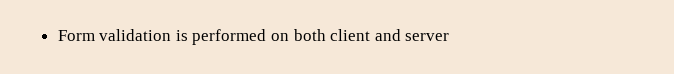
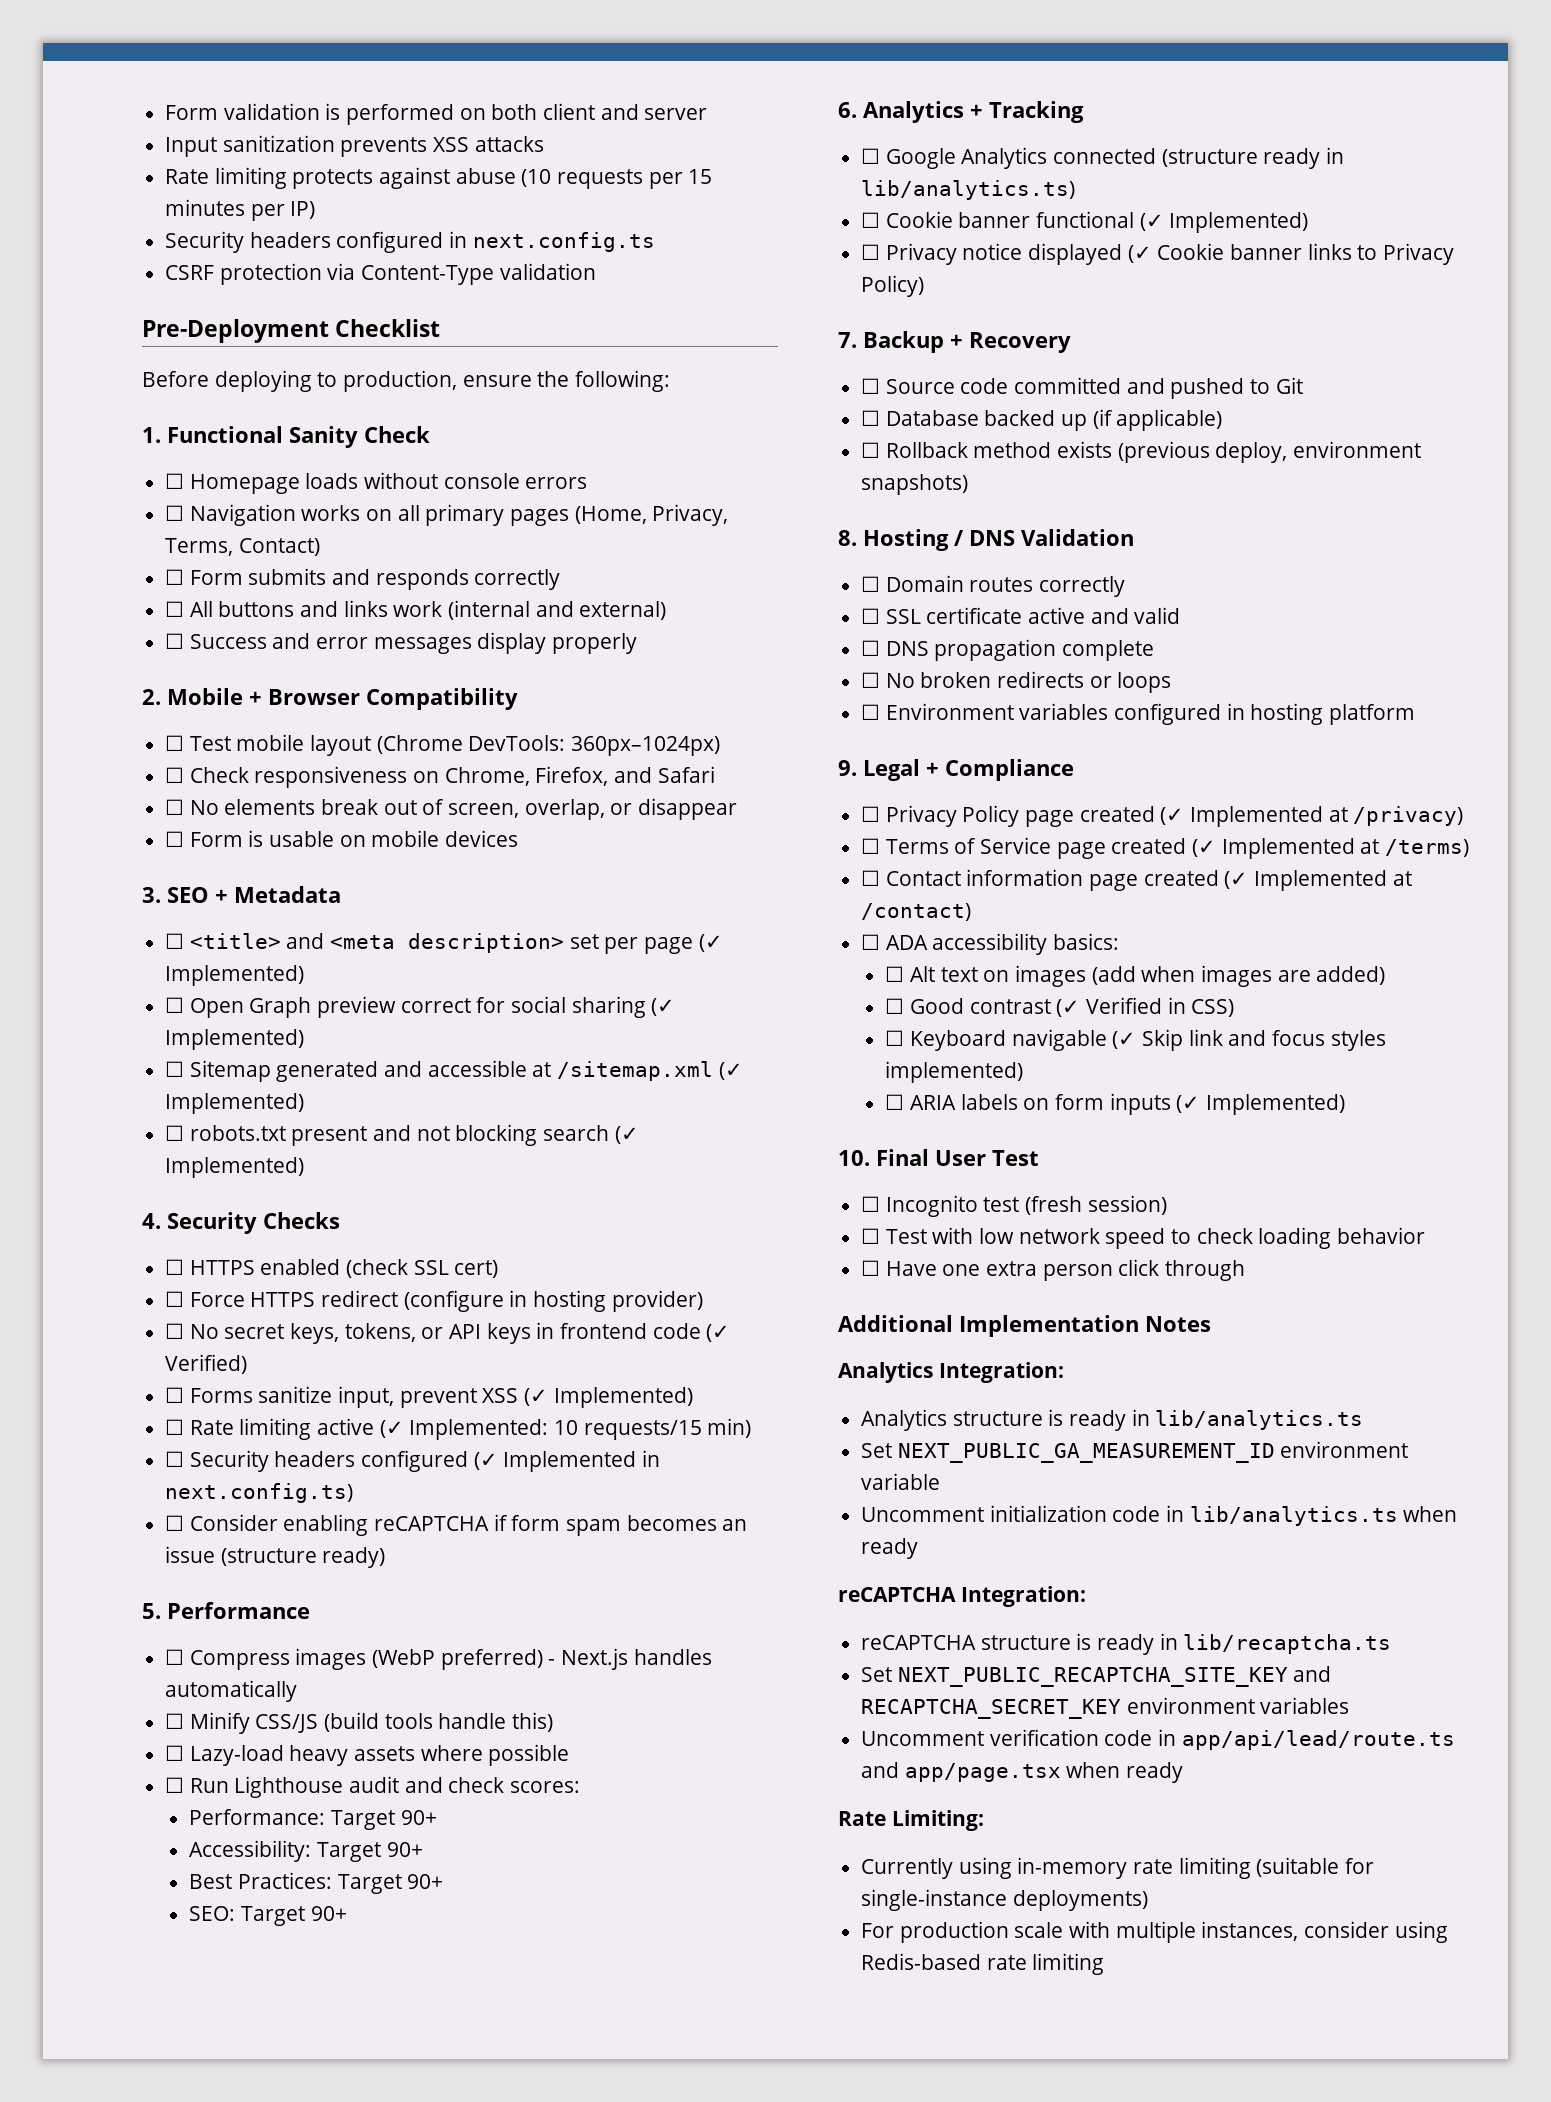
+ Input sanitization prevents XSS attacks
+ Rate limiting protects against abuse (10 requests per 15 minutes per IP)
+ Security headers configured in next.config.ts
+ CSRF protection via Content-Type validation
+ Pre-Deployment Checklist
+ Before deploying to production, ensure the following:
+ 1. Functional Sanity Check
+ ☐ Homepage loads without console errors
+ ☐ Navigation works on all primary pages (Home, Privacy, Terms, Contact)
+ ☐ Form submits and responds correctly
+ ☐ All buttons and links work (internal and external)
+ ☐ Success and error messages display properly
+ 2. Mobile + Browser Compatibility
+ ☐ Test mobile layout (Chrome DevTools: 360px–1024px)
+ ☐ Check responsiveness on Chrome, Firefox, and Safari
+ ☐ No elements break out of screen, overlap, or disappear
+ ☐ Form is usable on mobile devices
+ 3. SEO + Metadata
+ ☐ <title> and <meta description> set per page (✓ Implemented)
+ ☐ Open Graph preview correct for social sharing (✓ Implemented)
+ ☐ Sitemap generated and accessible at /sitemap.xml (✓ Implemented)
+ ☐ robots.txt present and not blocking search (✓ Implemented)
+ 4. Security Checks
+ ☐ HTTPS enabled (check SSL cert)
+ ☐ Force HTTPS redirect (configure in hosting provider)
+ ☐ No secret keys, tokens, or API keys in frontend code (✓ Verified)
+ ☐ Forms sanitize input, prevent XSS (✓ Implemented)
+ ☐ Rate limiting active (✓ Implemented: 10 requests/15 min)
+ ☐ Security headers configured (✓ Implemented in next.config.ts)
+ ☐ Consider enabling reCAPTCHA if form spam becomes an issue (structure ready)
+ 5. Performance
+ ☐ Compress images (WebP preferred) - Next.js handles automatically
+ ☐ Minify CSS/JS (build tools handle this)
+ ☐ Lazy-load heavy assets where possible
+ ☐ Run Lighthouse audit and check scores:
+ Performance: Target 90+
+ Accessibility: Target 90+
+ Best Practices: Target 90+
+ SEO: Target 90+
+ 6. Analytics + Tracking
+ ☐ Google Analytics connected (structure ready in lib/analytics.ts)
+ ☐ Cookie banner functional (✓ Implemented)
+ ☐ Privacy notice displayed (✓ Cookie banner links to Privacy Policy)
+ 7. Backup + Recovery
+ ☐ Source code committed and pushed to Git
+ ☐ Database backed up (if applicable)
+ ☐ Rollback method exists (previous deploy, environment snapshots)
+ 8. Hosting / DNS Validation
+ ☐ Domain routes correctly
+ ☐ SSL certificate active and valid
+ ☐ DNS propagation complete
+ ☐ No broken redirects or loops
+ ☐ Environment variables configured in hosting platform
+ 9. Legal + Compliance
+ ☐ Privacy Policy page created (✓ Implemented at /privacy)
+ ☐ Terms of Service page created (✓ Implemented at /terms)
+ ☐ Contact information page created (✓ Implemented at /contact)
+ ☐ ADA accessibility basics:
+ ☐ Alt text on images (add when images are added)
+ ☐ Good contrast (✓ Verified in CSS)
+ ☐ Keyboard navigable (✓ Skip link and focus styles implemented)
+ ☐ ARIA labels on form inputs (✓ Implemented)
+ 10. Final User Test
+ ☐ Incognito test (fresh session)
+ ☐ Test with low network speed to check loading behavior
+ ☐ Have one extra person click through
+ Additional Implementation Notes
+ Analytics Integration:
+ Analytics structure is ready in lib/analytics.ts
+ Set NEXT_PUBLIC_GA_MEASUREMENT_ID environment variable
+ Uncomment initialization code in lib/analytics.ts when ready
+ reCAPTCHA Integration:
+ reCAPTCHA structure is ready in lib/recaptcha.ts
+ Set NEXT_PUBLIC_RECAPTCHA_SITE_KEY and RECAPTCHA_SECRET_KEY environment variables
+ Uncomment verification code in app/api/lead/route.ts and app/page.tsx when ready
+ Rate Limiting:
+ Currently using in-memory rate limiting (suitable for single-instance deployments)
+ For production scale with multiple instances, consider using Redis-based rate limiting

